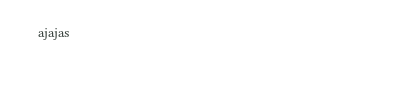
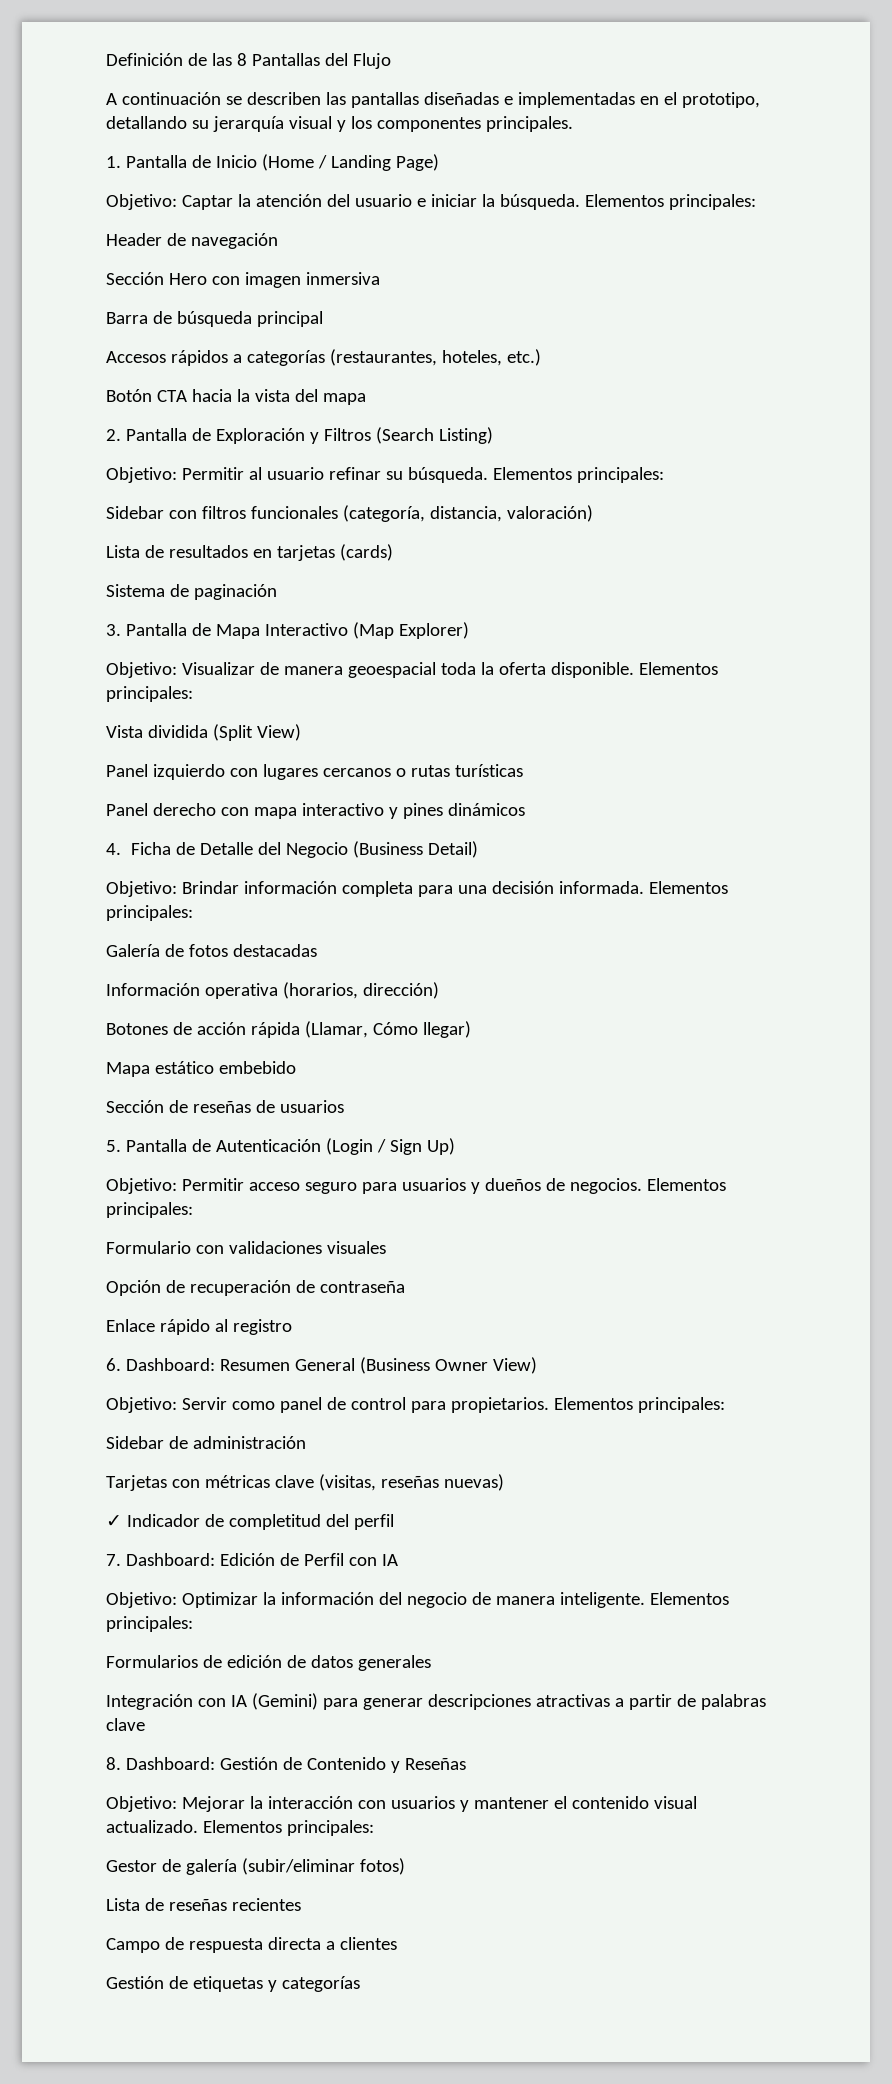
- ajajas
+ Definición de las 8 Pantallas del Flujo
+ A continuación se describen las pantallas diseñadas e implementadas en el prototipo, detallando su jerarquía visual y los componentes principales.
+ 1. Pantalla de Inicio (Home / Landing Page)
+ Objetivo: Captar la atención del usuario e iniciar la búsqueda. Elementos principales:
+ Header de navegación
+ Sección Hero con imagen inmersiva
+ Barra de búsqueda principal
+ Accesos rápidos a categorías (restaurantes, hoteles, etc.)
+ Botón CTA hacia la vista del mapa
+ 2. Pantalla de Exploración y Filtros (Search Listing)
+ Objetivo: Permitir al usuario refinar su búsqueda. Elementos principales:
+ Sidebar con filtros funcionales (categoría, distancia, valoración)
+ Lista de resultados en tarjetas (cards)
+ Sistema de paginación
+ 3. Pantalla de Mapa Interactivo (Map Explorer)
+ Objetivo: Visualizar de manera geoespacial toda la oferta disponible. Elementos principales:
+ Vista dividida (Split View)
+ Panel izquierdo con lugares cercanos o rutas turísticas
+ Panel derecho con mapa interactivo y pines dinámicos
+ 4. Ficha de Detalle del Negocio (Business Detail)
+ Objetivo: Brindar información completa para una decisión informada. Elementos principales:
+ Galería de fotos destacadas
+ Información operativa (horarios, dirección)
+ Botones de acción rápida (Llamar, Cómo llegar)
+ Mapa estático embebido
+ Sección de reseñas de usuarios
+ 5. Pantalla de Autenticación (Login / Sign Up)
+ Objetivo: Permitir acceso seguro para usuarios y dueños de negocios. Elementos principales:
+ Formulario con validaciones visuales
+ Opción de recuperación de contraseña
+ Enlace rápido al registro
+ 6. Dashboard: Resumen General (Business Owner View)
+ Objetivo: Servir como panel de control para propietarios. Elementos principales:
+ Sidebar de administración
+ Tarjetas con métricas clave (visitas, reseñas nuevas)
+ ✓ Indicador de completitud del perfil
+ 7. Dashboard: Edición de Perfil con IA
+ Objetivo: Optimizar la información del negocio de manera inteligente. Elementos principales:
+ Formularios de edición de datos generales
+ Integración con IA (Gemini) para generar descripciones atractivas a partir de palabras clave
+ 8. Dashboard: Gestión de Contenido y Reseñas
+ Objetivo: Mejorar la interacción con usuarios y mantener el contenido visual actualizado. Elementos principales:
+ Gestor de galería (subir/eliminar fotos)
+ Lista de reseñas recientes
+ Campo de respuesta directa a clientes
+ Gestión de etiquetas y categorías

